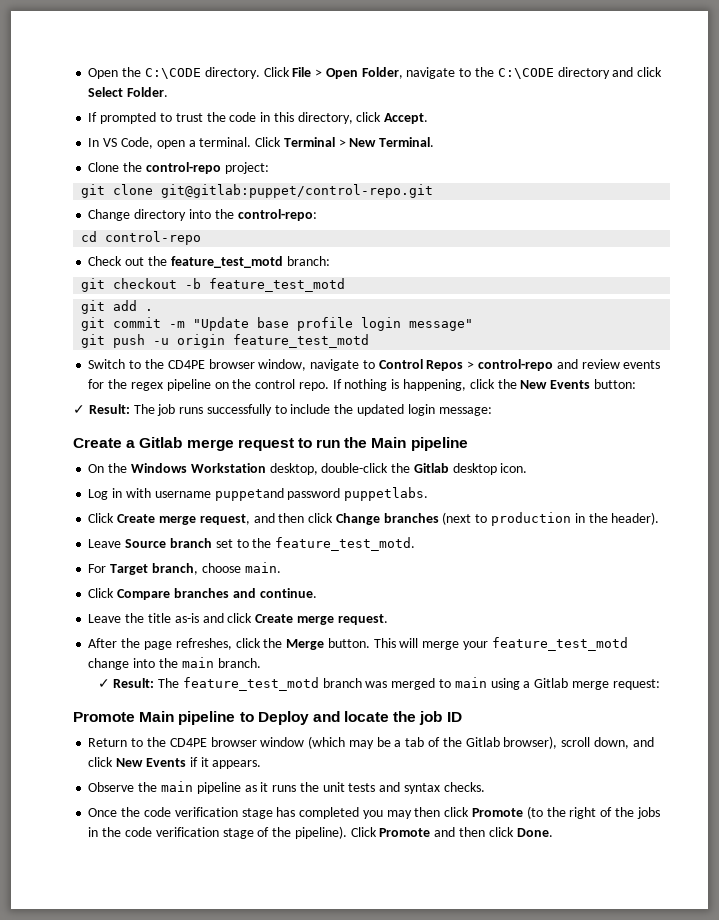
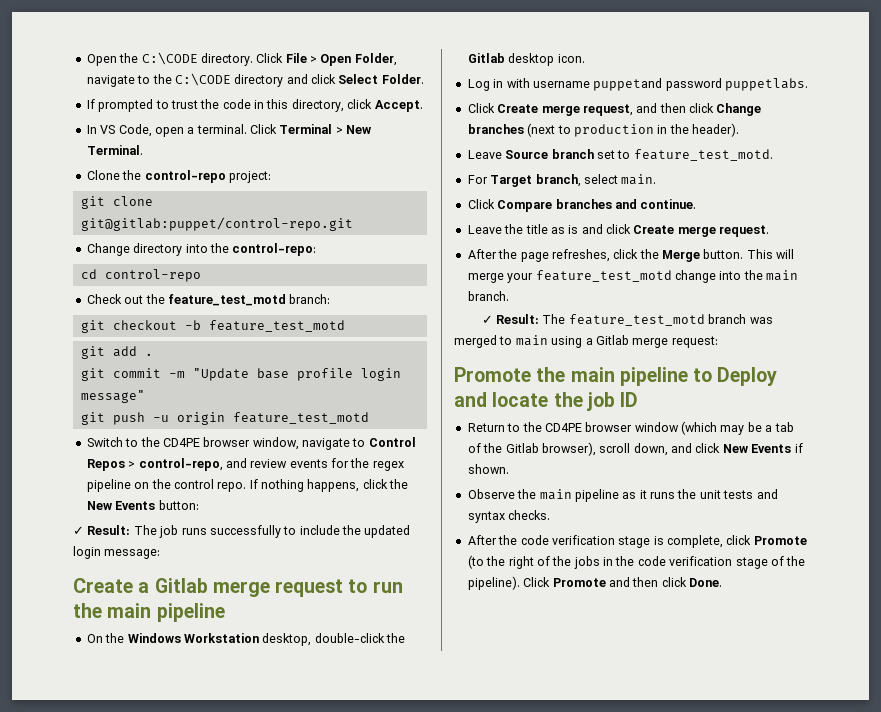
- Switch to the CD4PE browser window, navigate to Control Repos > control-repo and review events for the regex pipeline on the control repo.
+ Switch to the CD4PE browser window, navigate to Control Repos > control-repo, and review events for the regex pipeline on the control repo.
- If nothing is happening, click the New Events button:
+ If nothing happens, click the New Events button:
- Create a Gitlab merge request to run the Main pipeline
+ Create a Gitlab merge request to run the main pipeline
- Leave Source branch set to the feature_test_motd.
+ Leave Source branch set to feature_test_motd.
- For Target branch, choose main.
+ For Target branch, select main.
- Leave the title as-is and click Create merge request.
+ Leave the title as is and click Create merge request.
- Promote Main pipeline to Deploy and locate the job ID
+ Promote the main pipeline to Deploy and locate the job ID
- Return to the CD4PE browser window (which may be a tab of the Gitlab browser), scroll down, and click New Events if it appears.
+ Return to the CD4PE browser window (which may be a tab of the Gitlab browser), scroll down, and click New Events if shown.
- Once the code verification stage has completed you may then click Promote (to the right of the jobs in the code verification stage of the pipeline).
+ After the code verification stage is complete, click Promote (to the right of the jobs in the code verification stage of the pipeline).

